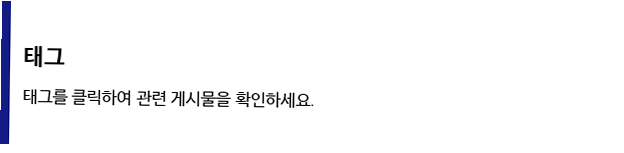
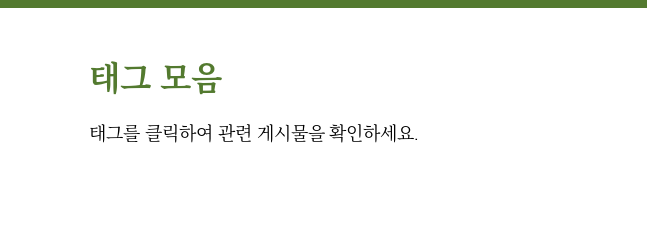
- 태그
+ 태그 모음

